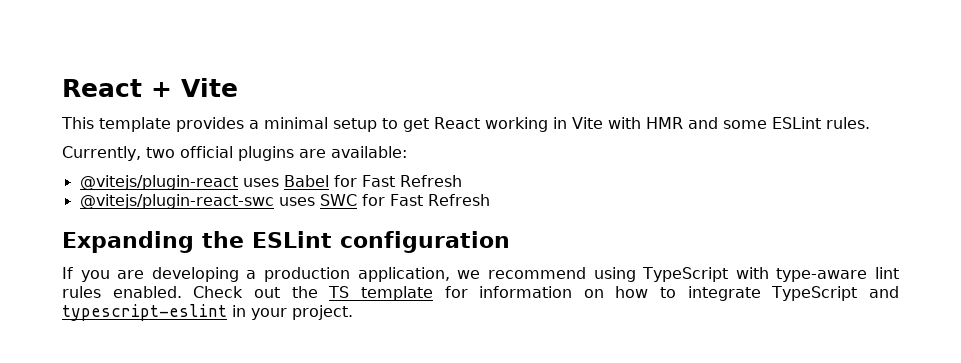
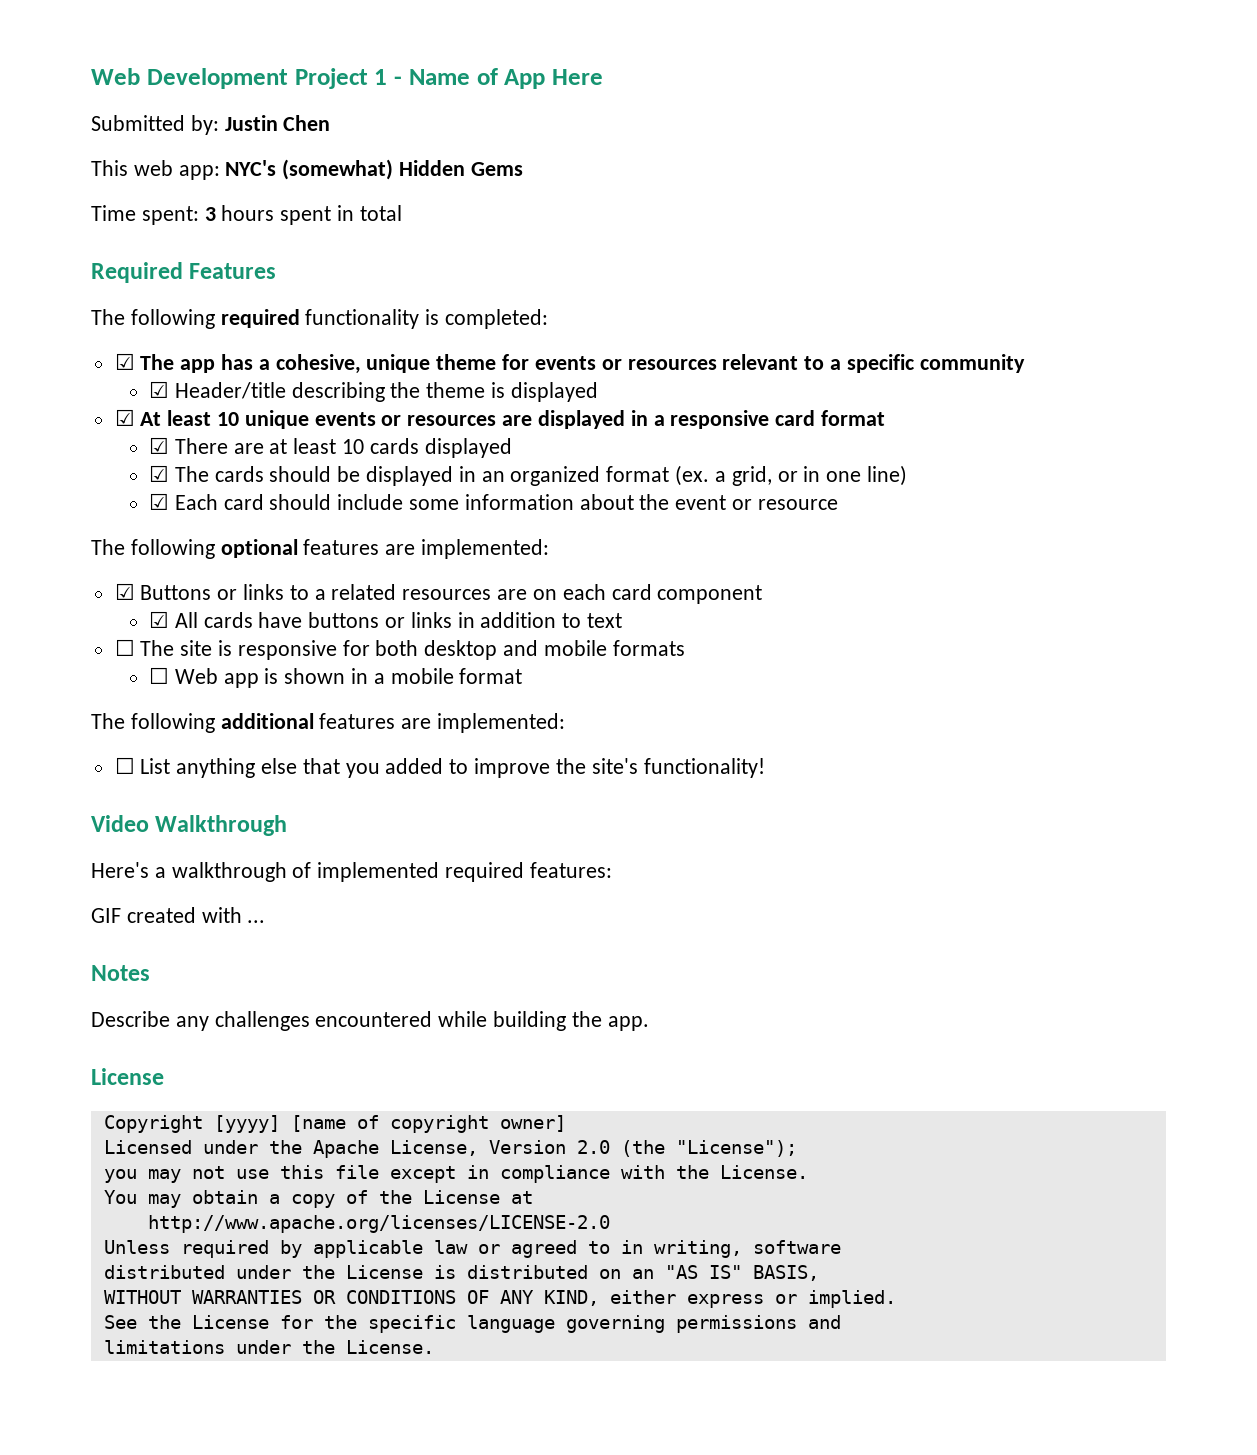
- React + Vite
- This template provides a minimal setup to get React working in Vite with HMR and some ESLint rules.
- Currently, two official plugins are available:
- @vitejs/plugin-react uses Babel for Fast Refresh
- @vitejs/plugin-react-swc uses SWC for Fast Refresh
- Expanding the ESLint configuration
- If you are developing a production application, we recommend using TypeScript with type-aware lint rules enabled. Check out the TS template for information on how to integrate TypeScript and typescript-eslint in your project.
+ Web Development Project 1 - Name of App Here
+ Submitted by: Justin Chen
+ This web app: NYC's (somewhat) Hidden Gems
+ Time spent: 3 hours spent in total
+ Required Features
+ The following required functionality is completed:
+ ☑ The app has a cohesive, unique theme for events or resources relevant to a specific community
+ ☑ Header/title describing the theme is displayed
+ ☑ At least 10 unique events or resources are displayed in a responsive card format
+ ☑ There are at least 10 cards displayed
+ ☑ The cards should be displayed in an organized format (ex. a grid, or in one line)
+ ☑ Each card should include some information about the event or resource
+ The following optional features are implemented:
+ ☑ Buttons or links to a related resources are on each card component
+ ☑ All cards have buttons or links in addition to text
+ ☐ The site is responsive for both desktop and mobile formats
+ ☐ Web app is shown in a mobile format
+ The following additional features are implemented:
+ ☐ List anything else that you added to improve the site's functionality!
+ Video Walkthrough
+ Here's a walkthrough of implemented required features:
+ GIF created with ...
+ Notes
+ Describe any challenges encountered while building the app.
+ License
+ Copyright [yyyy] [name of copyright owner]
+ Licensed under the Apache License, Version 2.0 (the "License");
+ you may not use this file except in compliance with the License.
+ You may obtain a copy of the License at
+ http://www.apache.org/licenses/LICENSE-2.0
+ Unless required by applicable law or agreed to in writing, software
+ distributed under the License is distributed on an "AS IS" BASIS,
+ WITHOUT WARRANTIES OR CONDITIONS OF ANY KIND, either express or implied.
+ See the License for the specific language governing permissions and
+ limitations under the License.

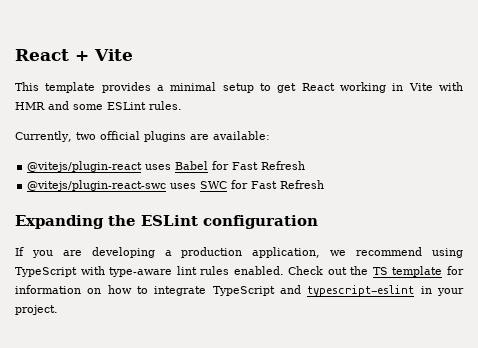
- Web Development Project 1 - Name of App Here
- Submitted by: Justin Chen
- This web app: NYC's (somewhat) Hidden Gems
- Time spent: 3 hours spent in total
- Required Features
- The following required functionality is completed:
- ☑ The app has a cohesive, unique theme for events or resources relevant to a specific community
- ☑ Header/title describing the theme is displayed
- ☑ At least 10 unique events or resources are displayed in a responsive card format
- ☑ There are at least 10 cards displayed
- ☑ The cards should be displayed in an organized format (ex. a grid, or in one line)
- ☑ Each card should include some information about the event or resource
- The following optional features are implemented:
- ☑ Buttons or links to a related resources are on each card component
- ☑ All cards have buttons or links in addition to text
- ☐ The site is responsive for both desktop and mobile formats
- ☐ Web app is shown in a mobile format
- The following additional features are implemented:
- ☐ List anything else that you added to improve the site's functionality!
- Video Walkthrough
- Here's a walkthrough of implemented required features:
- GIF created with ...
- Notes
- Describe any challenges encountered while building the app.
- License
- Copyright [yyyy] [name of copyright owner]
- Licensed under the Apache License, Version 2.0 (the "License");
- you may not use this file except in compliance with the License.
- You may obtain a copy of the License at
- http://www.apache.org/licenses/LICENSE-2.0
- Unless required by applicable law or agreed to in writing, software
- distributed under the License is distributed on an "AS IS" BASIS,
- WITHOUT WARRANTIES OR CONDITIONS OF ANY KIND, either express or implied.
- See the License for the specific language governing permissions and
- limitations under the License.
+ React + Vite
+ This template provides a minimal setup to get React working in Vite with HMR and some ESLint rules.
+ Currently, two official plugins are available:
+ @vitejs/plugin-react uses Babel for Fast Refresh
+ @vitejs/plugin-react-swc uses SWC for Fast Refresh
+ Expanding the ESLint configuration
+ If you are developing a production application, we recommend using TypeScript with type-aware lint rules enabled. Check out the TS template for information on how to integrate TypeScript and typescript-eslint in your project.

